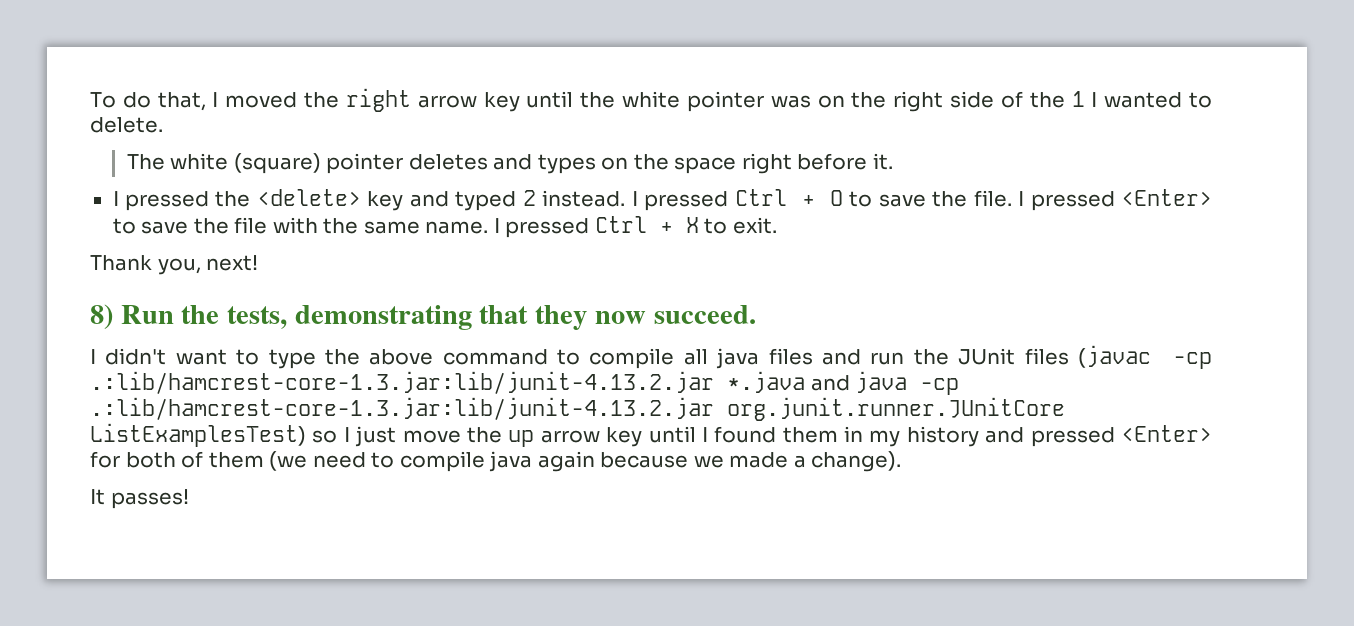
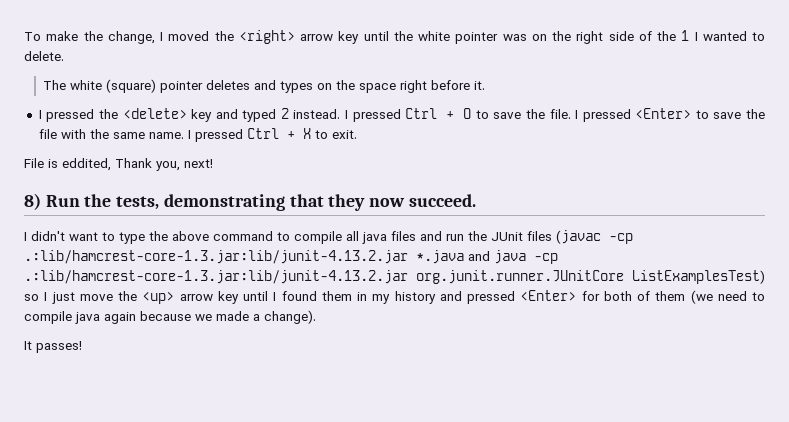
- To do that, I moved the right arrow key until the white pointer was on the right side of the 1 I wanted to delete.
+ To make the change, I moved the <right> arrow key until the white pointer was on the right side of the 1 I wanted to delete.
- Thank you, next!
+ File is eddited, Thank you, next!
- I didn't want to type the above command to compile all java files and run the JUnit files (javac -cp .:lib/hamcrest-core-1.3.jar:lib/junit-4.13.2.jar *.java and java -cp .:lib/hamcrest-core-1.3.jar:lib/junit-4.13.2.jar org.junit.runner.JUnitCore ListExamplesTest) so I just move the up arrow key until I found them in my history and pressed <Enter> for both of them (we need to compile java again because we made a change).
+ I didn't want to type the above command to compile all java files and run the JUnit files (javac -cp .:lib/hamcrest-core-1.3.jar:lib/junit-4.13.2.jar *.java and java -cp .:lib/hamcrest-core-1.3.jar:lib/junit-4.13.2.jar org.junit.runner.JUnitCore ListExamplesTest) so I just move the <up> arrow key until I found them in my history and pressed <Enter> for both of them (we need to compile java again because we made a change).

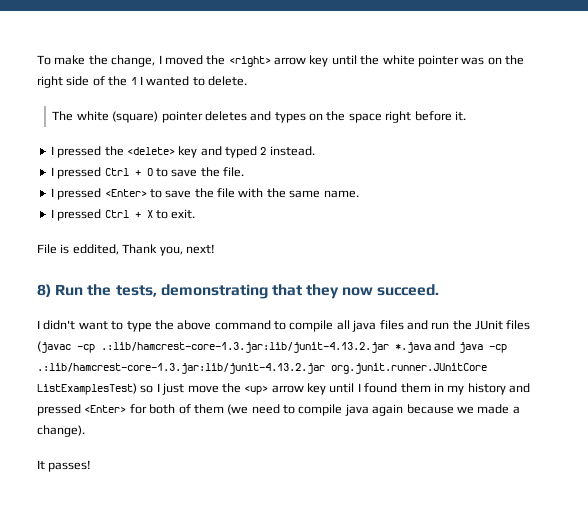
- I pressed the <delete> key and typed 2 instead. I pressed Ctrl + O to save the file. I pressed <Enter> to save the file with the same name. I pressed Ctrl + X to exit.
+ I pressed the <delete> key and typed 2 instead.
+ I pressed Ctrl + O to save the file.
+ I pressed <Enter> to save the file with the same name.
+ I pressed Ctrl + X to exit.

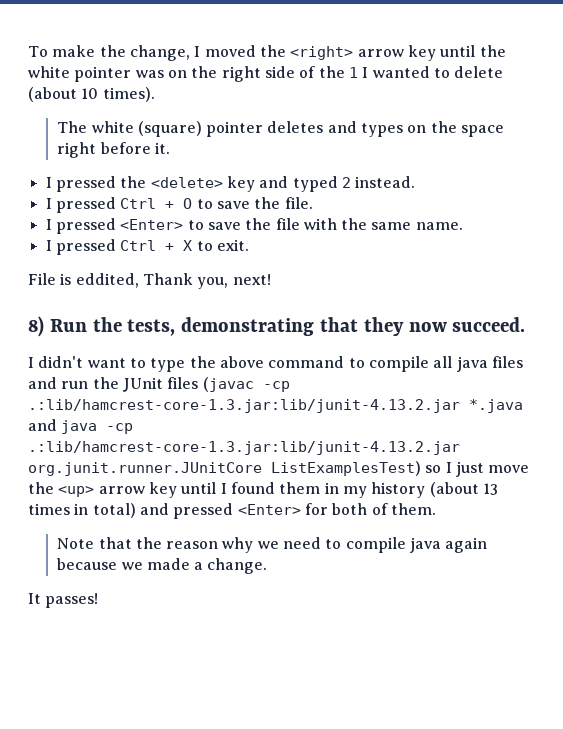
- To make the change, I moved the <right> arrow key until the white pointer was on the right side of the 1 I wanted to delete.
+ To make the change, I moved the <right> arrow key until the white pointer was on the right side of the 1 I wanted to delete (about 10 times).
- I didn't want to type the above command to compile all java files and run the JUnit files (javac -cp .:lib/hamcrest-core-1.3.jar:lib/junit-4.13.2.jar *.java and java -cp .:lib/hamcrest-core-1.3.jar:lib/junit-4.13.2.jar org.junit.runner.JUnitCore ListExamplesTest) so I just move the <up> arrow key until I found them in my history and pressed <Enter> for both of them (we need to compile java again because we made a change).
+ I didn't want to type the above command to compile all java files and run the JUnit files (javac -cp .:lib/hamcrest-core-1.3.jar:lib/junit-4.13.2.jar *.java and java -cp .:lib/hamcrest-core-1.3.jar:lib/junit-4.13.2.jar org.junit.runner.JUnitCore ListExamplesTest) so I just move the <up> arrow key until I found them in my history (about 13 times in total) and pressed <Enter> for both of them.
+ Note that the reason why we need to compile java again because we made a change.

